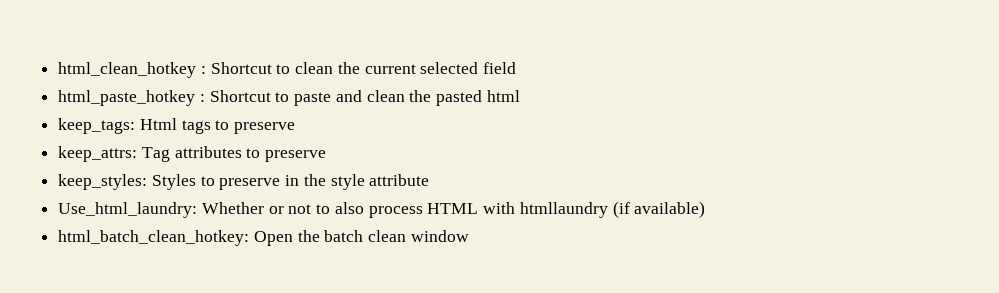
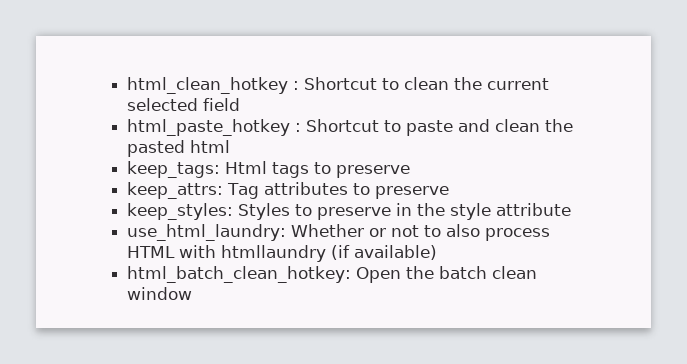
- Use_html_laundry: Whether or not to also process HTML with htmllaundry (if available)
+ use_html_laundry: Whether or not to also process HTML with htmllaundry (if available)

